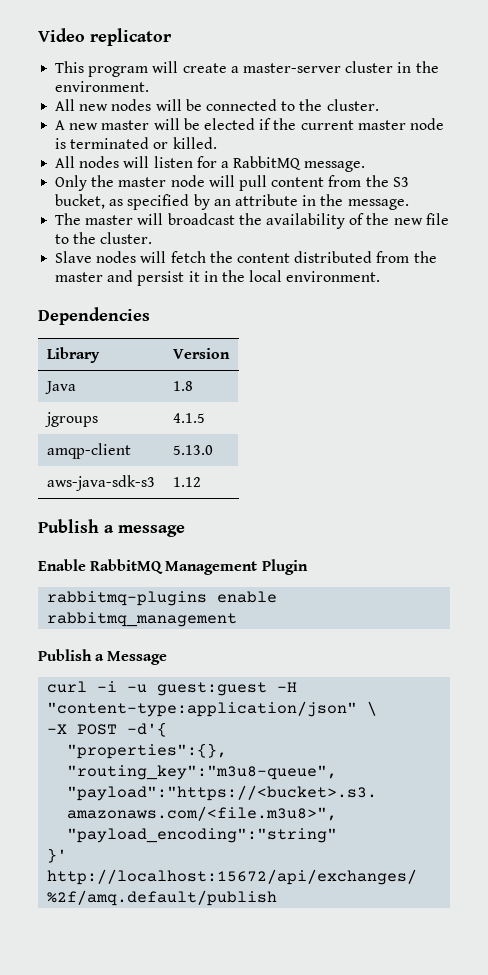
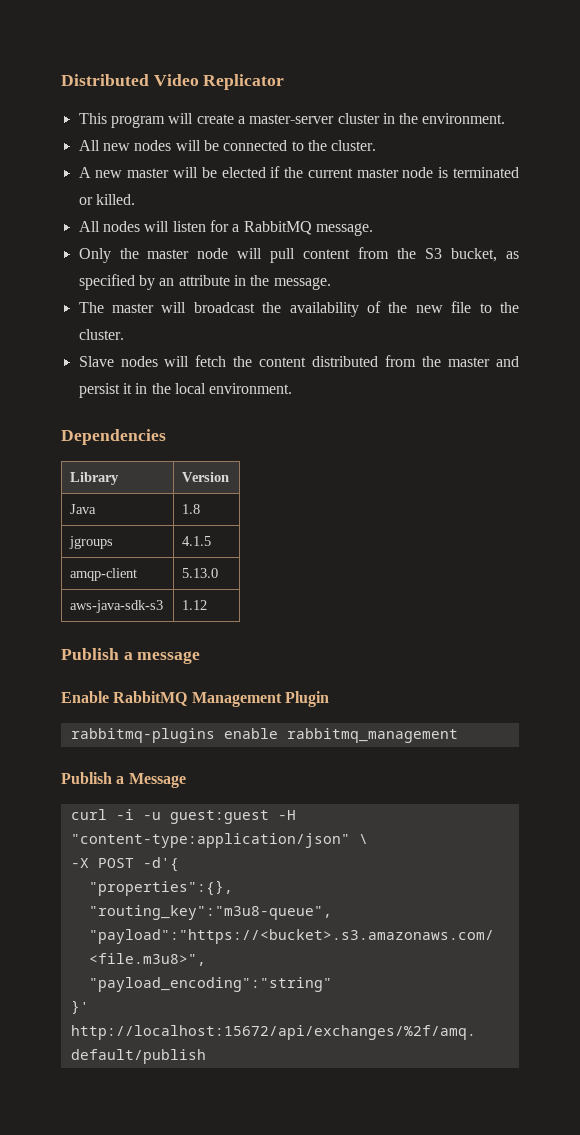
- Video replicator
+ Distributed Video Replicator

